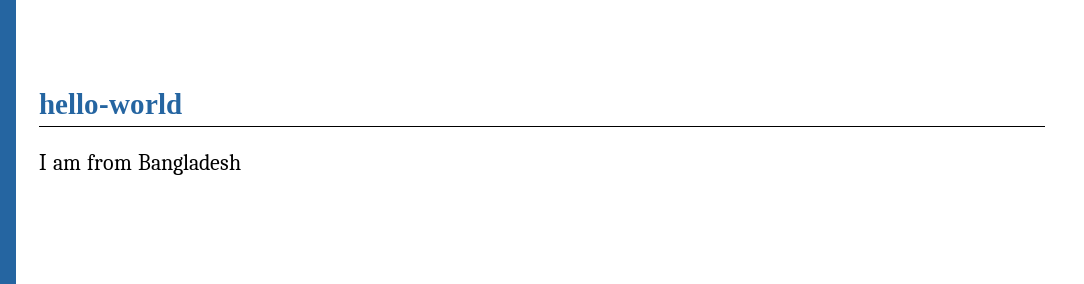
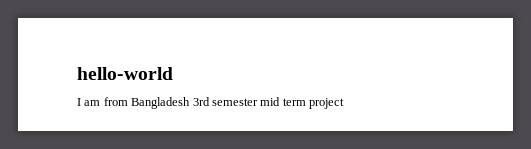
- I am from Bangladesh
+ I am from Bangladesh 3rd semester mid term project

